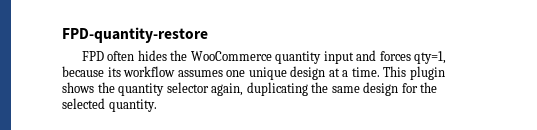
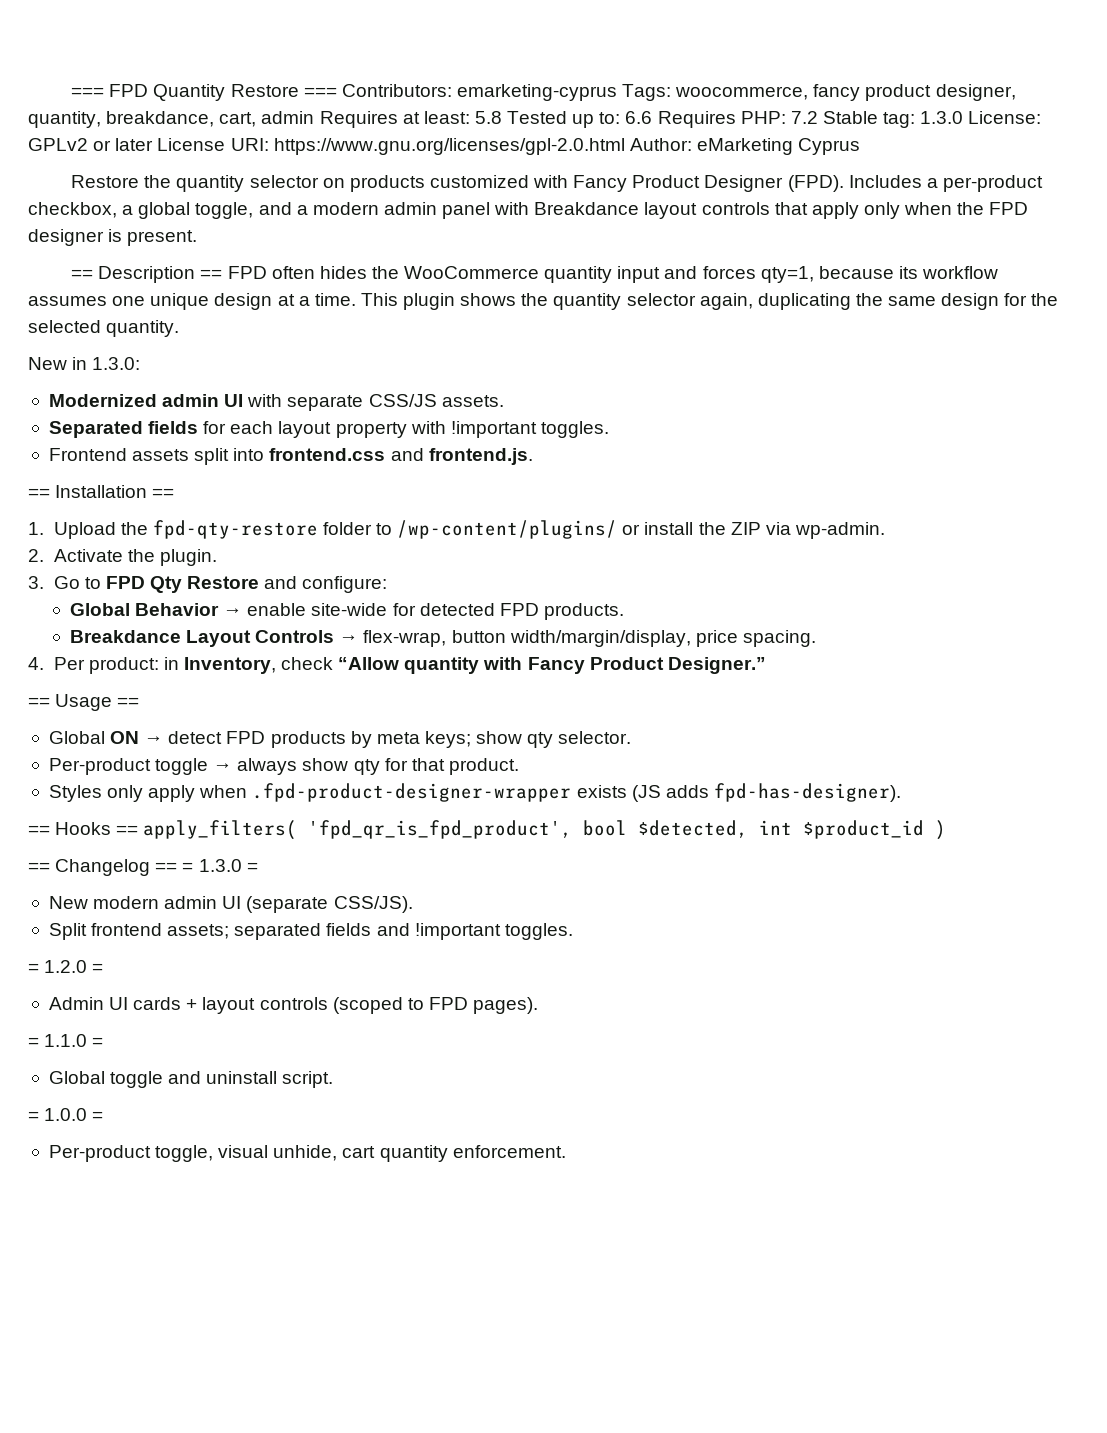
- FPD-quantity-restore
- FPD often hides the WooCommerce quantity input and forces qty=1, because its workflow assumes one unique design at a time.
+ === FPD Quantity Restore === Contributors: emarketing-cyprus Tags: woocommerce, fancy product designer, quantity, breakdance, cart, admin Requires at least: 5.8 Tested up to: 6.6 Requires PHP: 7.2 Stable tag: 1.3.0 License: GPLv2 or later License URI: https://www.gnu.org/licenses/gpl-2.0.html Author: eMarketing Cyprus
+ Restore the quantity selector on products customized with Fancy Product Designer (FPD). Includes a per-product checkbox, a global toggle, and a modern admin panel with Breakdance layout controls that apply only when the FPD designer is present.
+ == Description == FPD often hides the WooCommerce quantity input and forces qty=1, because its workflow assumes one unique design at a time.
+ New in 1.3.0:
+ Modernized admin UI with separate CSS/JS assets.
+ Separated fields for each layout property with !important toggles.
+ Frontend assets split into frontend.css and frontend.js.
+ == Installation ==
+ 1. Upload the fpd-qty-restore folder to /wp-content/plugins/ or install the ZIP via wp-admin.
+ 2. Activate the plugin.
+ 3. Go to FPD Qty Restore and configure:
+ Global Behavior → enable site-wide for detected FPD products.
+ Breakdance Layout Controls → flex-wrap, button width/margin/display, price spacing.
+ 4. Per product: in Inventory, check “Allow quantity with Fancy Product Designer.”
+ == Usage ==
+ Global ON → detect FPD products by meta keys; show qty selector.
+ Per-product toggle → always show qty for that product.
+ Styles only apply when .fpd-product-designer-wrapper exists (JS adds fpd-has-designer).
+ == Hooks == apply_filters( 'fpd_qr_is_fpd_product', bool $detected, int $product_id )
+ == Changelog == = 1.3.0 =
+ New modern admin UI (separate CSS/JS).
+ Split frontend assets; separated fields and !important toggles.
+ = 1.2.0 =
+ Admin UI cards + layout controls (scoped to FPD pages).
+ = 1.1.0 =
+ Global toggle and uninstall script.
+ = 1.0.0 =
+ Per-product toggle, visual unhide, cart quantity enforcement.

